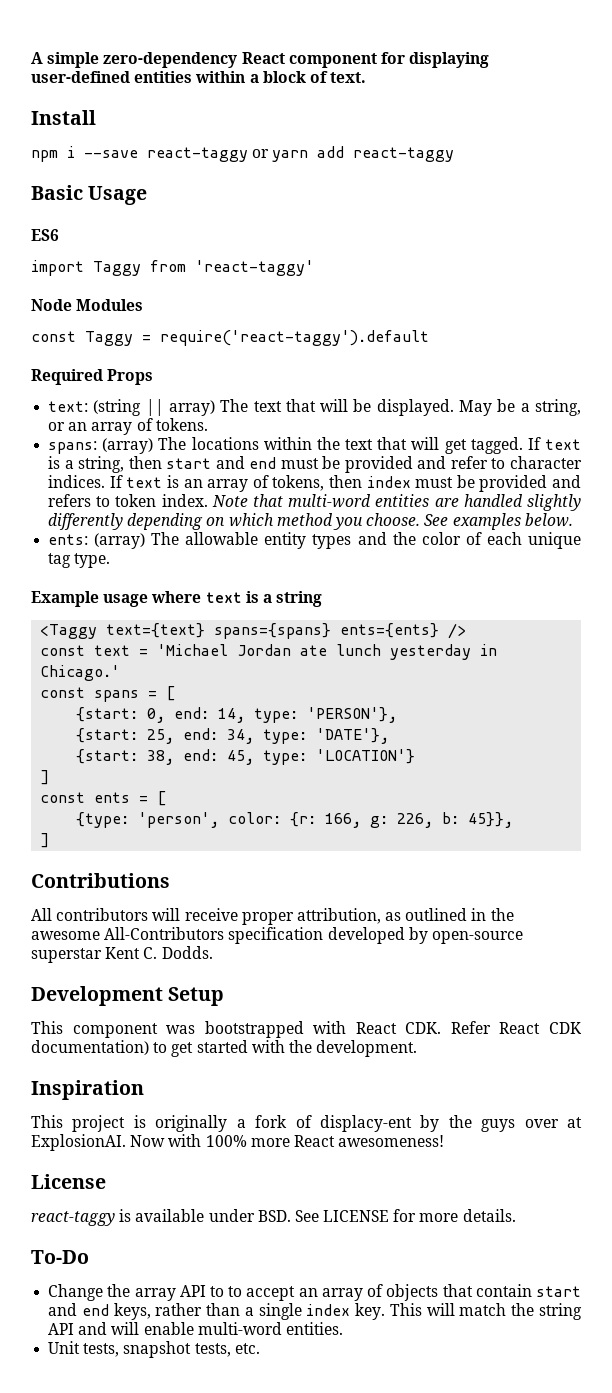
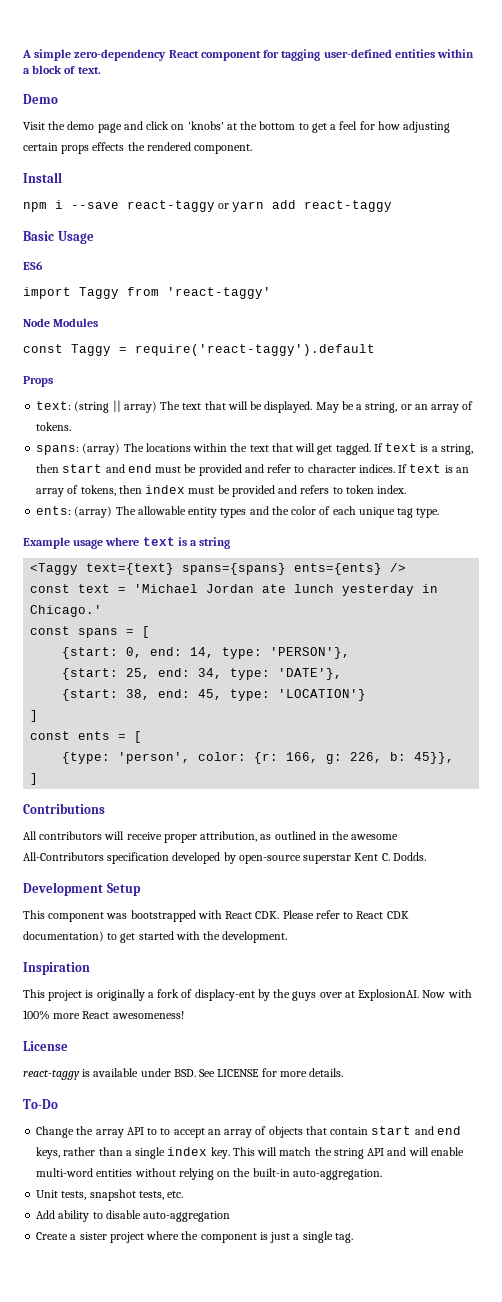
- A simple zero-dependency React component for displaying user-defined entities within a block of text.
+ A simple zero-dependency React component for tagging user-defined entities within a block of text.
+ Demo
+ Visit the demo page and click on 'knobs' at the bottom to get a feel for how adjusting certain props effects the rendered component.
- Required Props
+ Props
- Note that multi-word entities are handled slightly differently depending on which method you choose. See examples below.
- This component was bootstrapped with React CDK. Refer React CDK documentation) to get started with the development.
+ This component was bootstrapped with React CDK. Please refer to React CDK documentation) to get started with the development.
- This will match the string API and will enable multi-word entities.
+ This will match the string API and will enable multi-word entities without relying on the built-in auto-aggregation.
+ Add ability to disable auto-aggregation
+ Create a sister project where the component is just a single tag.

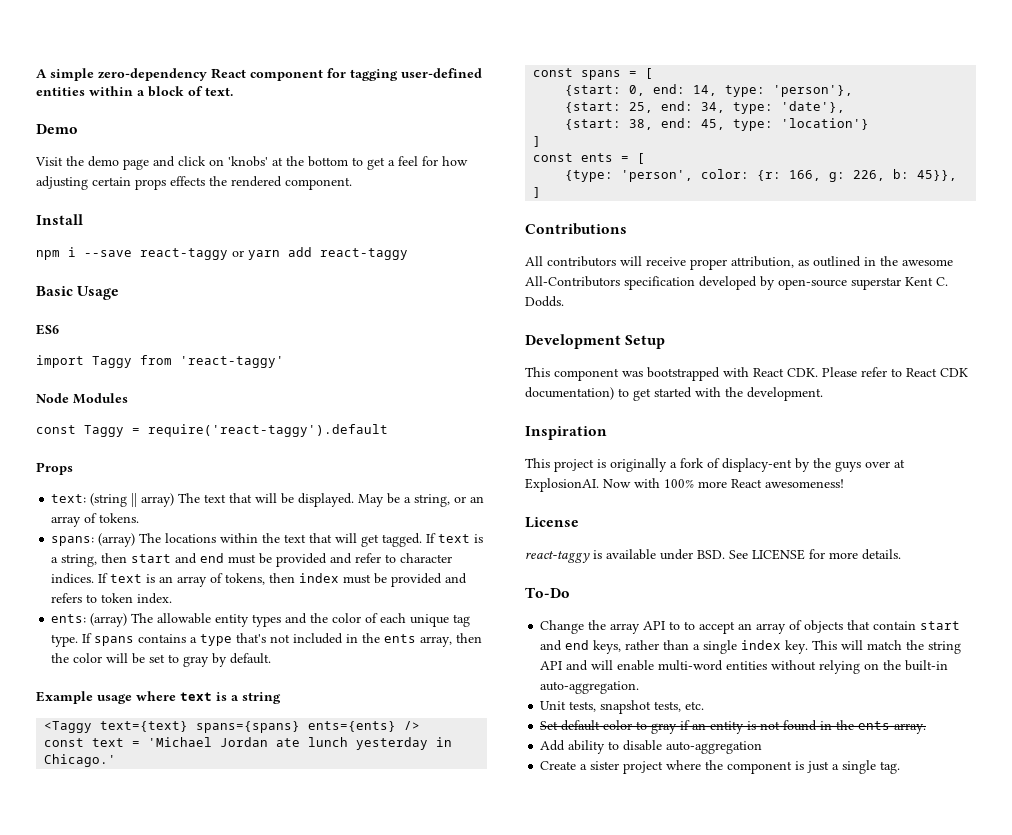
+ If spans contains a type that's not included in the ents array, then the color will be set to gray by default.
- {start: 0, end: 14, type: 'PERSON'},
+ {start: 0, end: 14, type: 'person'},
- {start: 25, end: 34, type: 'DATE'},
+ {start: 25, end: 34, type: 'date'},
- {start: 38, end: 45, type: 'LOCATION'}
+ {start: 38, end: 45, type: 'location'}
+ Set default color to gray if an entity is not found in the ents array.

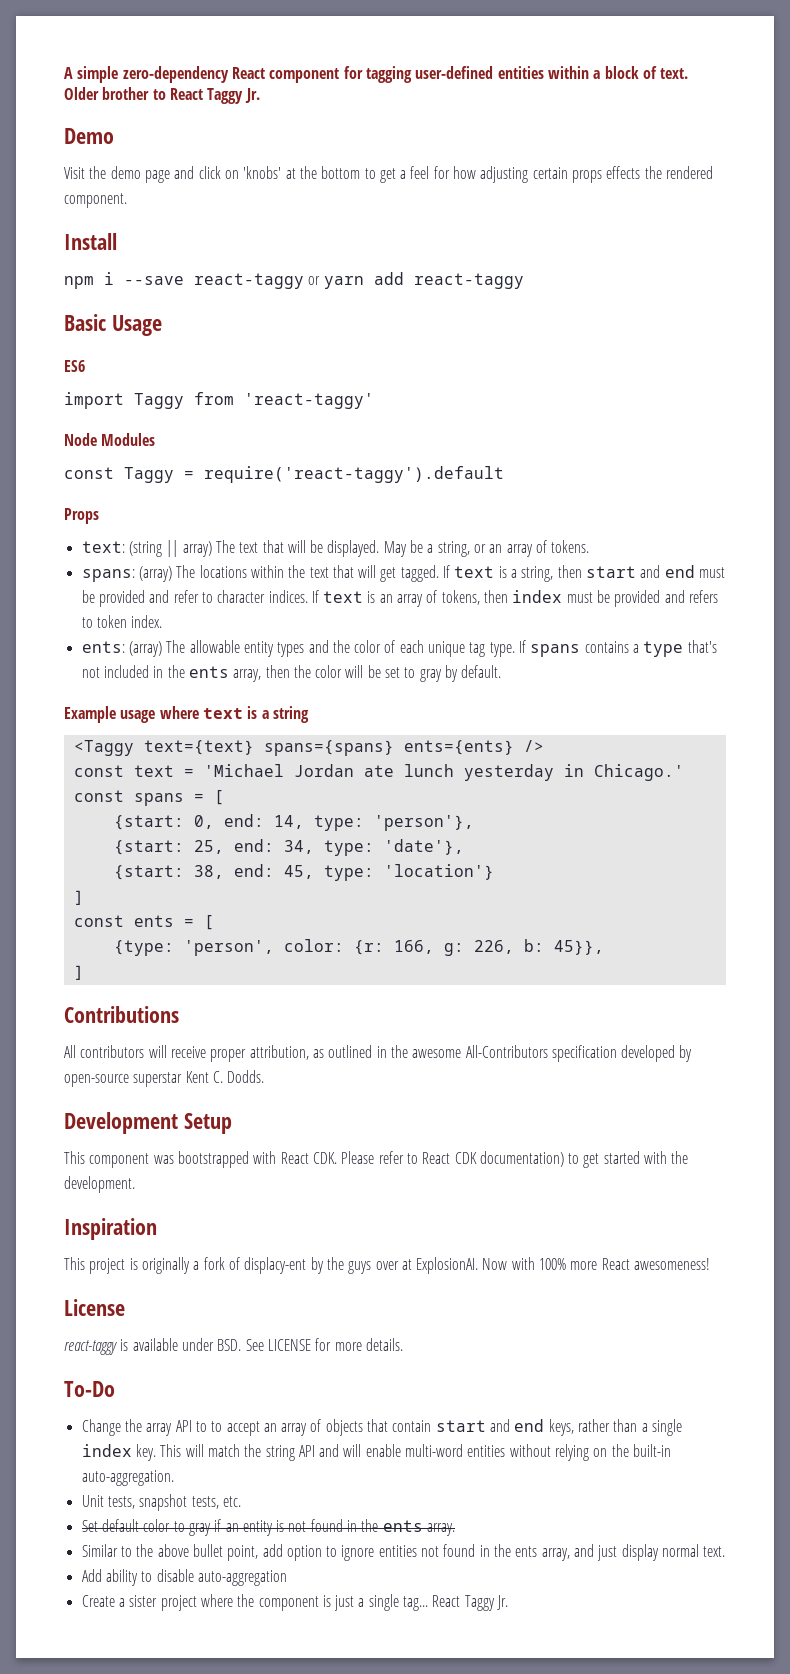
+ Older brother to React Taggy Jr.
+ Similar to the above bullet point, add option to ignore entities not found in the ents array, and just display normal text.
- Create a sister project where the component is just a single tag.
+ Create a sister project where the component is just a single tag... React Taggy Jr.

